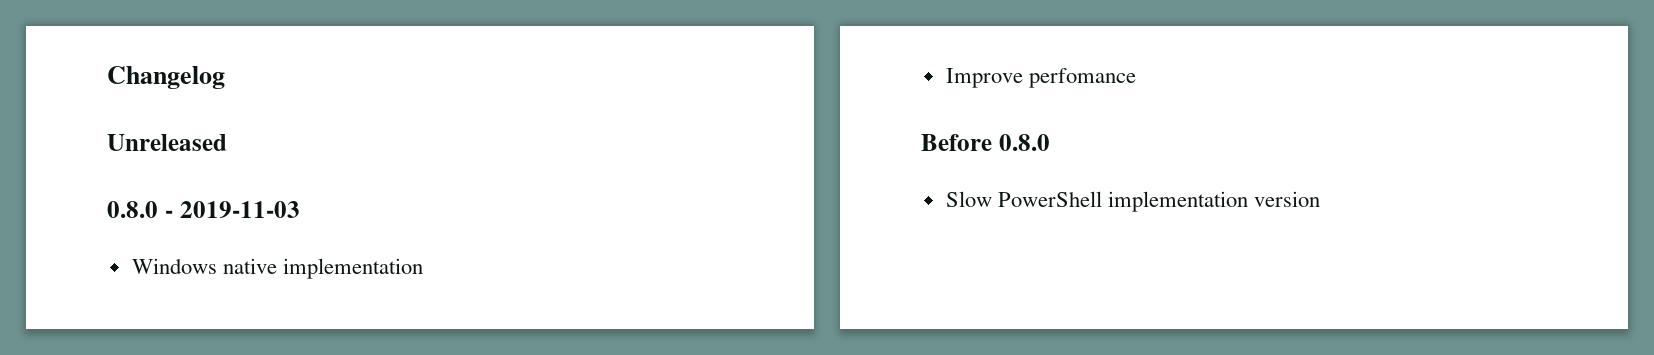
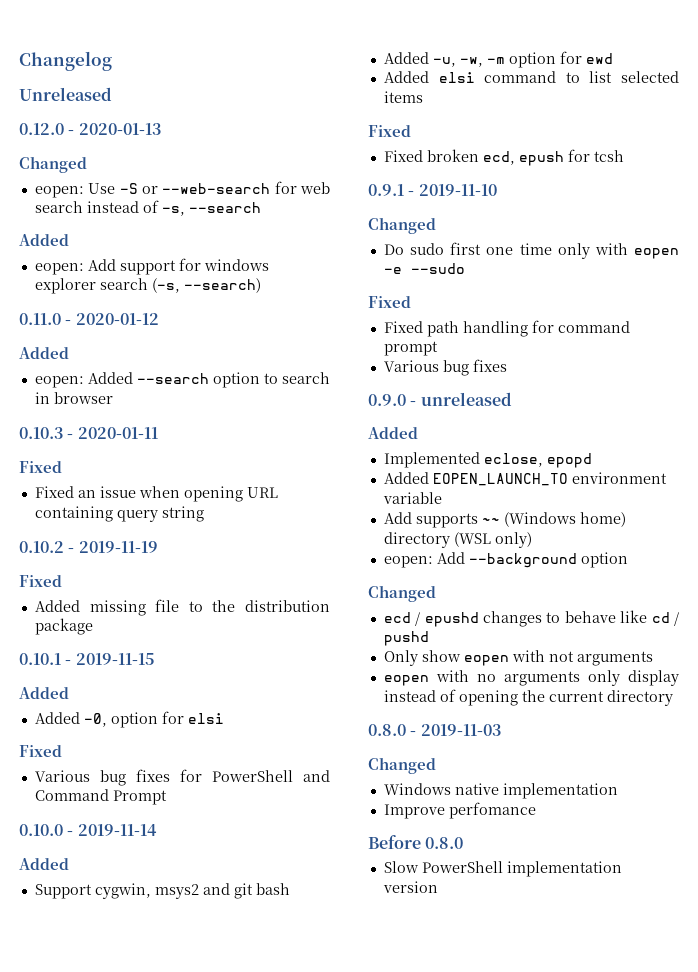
+ 0.12.0 - 2020-01-13
+ Changed
+ eopen: Use -S or --web-search for web search instead of -s, --search
+ Added
+ eopen: Add support for windows explorer search (-s, --search)
+ 0.11.0 - 2020-01-12
+ Added
+ eopen: Added --search option to search in browser
+ 0.10.3 - 2020-01-11
+ Fixed
+ Fixed an issue when opening URL containing query string
+ 0.10.2 - 2019-11-19
+ Fixed
+ Added missing file to the distribution package
+ 0.10.1 - 2019-11-15
+ Added
+ Added -0, option for elsi
+ Fixed
+ Various bug fixes for PowerShell and Command Prompt
+ 0.10.0 - 2019-11-14
+ Added
+ Support cygwin, msys2 and git bash
+ Added -u, -w, -m option for ewd
+ Added elsi command to list selected items
+ Fixed
+ Fixed broken ecd, epush for tcsh
+ 0.9.1 - 2019-11-10
+ Changed
+ Do sudo first one time only with eopen -e --sudo
+ Fixed
+ Fixed path handling for command prompt
+ Various bug fixes
+ 0.9.0 - unreleased
+ Added
+ Implemented eclose, epopd
+ Added EOPEN_LAUNCH_TO environment variable
+ Add supports ~~ (Windows home) directory (WSL only)
+ eopen: Add --background option
+ Changed
+ ecd / epushd changes to behave like cd / pushd
+ Only show eopen with not arguments
+ eopen with no arguments only display instead of opening the current directory
  0.8.0 - 2019-11-03
+ Changed

